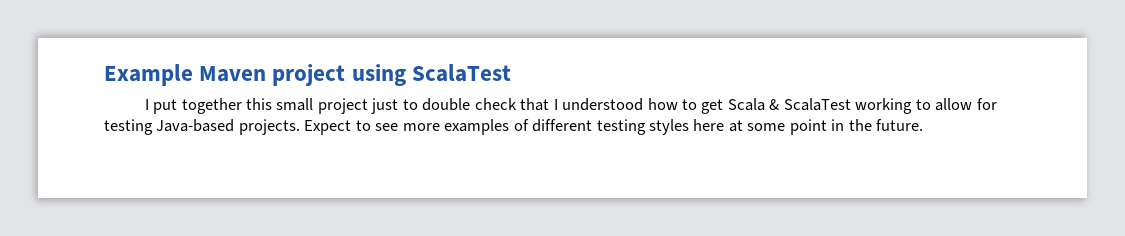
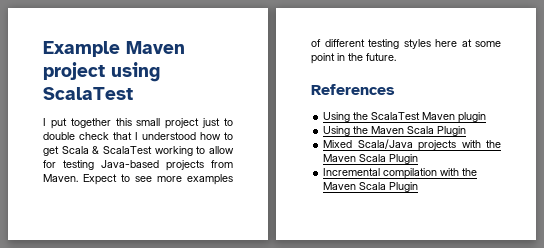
- I put together this small project just to double check that I understood how to get Scala & ScalaTest working to allow for testing Java-based projects.
+ I put together this small project just to double check that I understood how to get Scala & ScalaTest working to allow for testing Java-based projects from Maven.
+ References
+ Using the ScalaTest Maven plugin
+ Using the Maven Scala Plugin
+ Mixed Scala/Java projects with the Maven Scala Plugin
+ Incremental compilation with the Maven Scala Plugin

